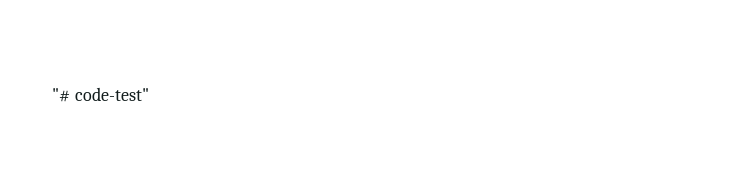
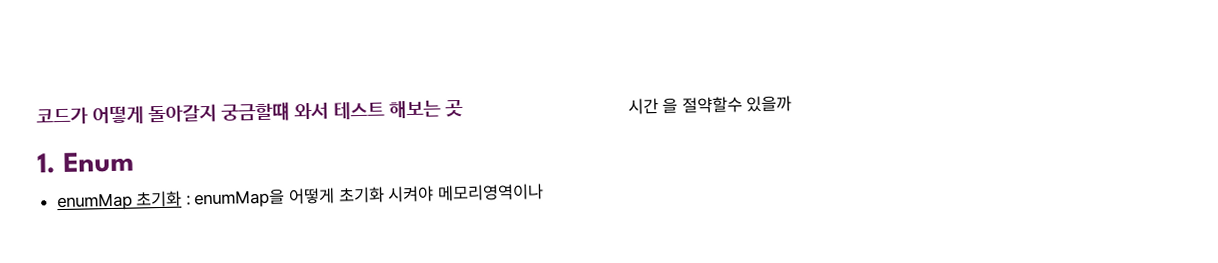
- "# code-test"
+ 코드가 어떻게 돌아갈지 궁금할떄 와서 테스트 해보는 곳
+ 1. Enum
+ enumMap 초기화 : enumMap을 어떻게 초기화 시켜야 메모리영역이나 시간 을 절약할수 있을까

